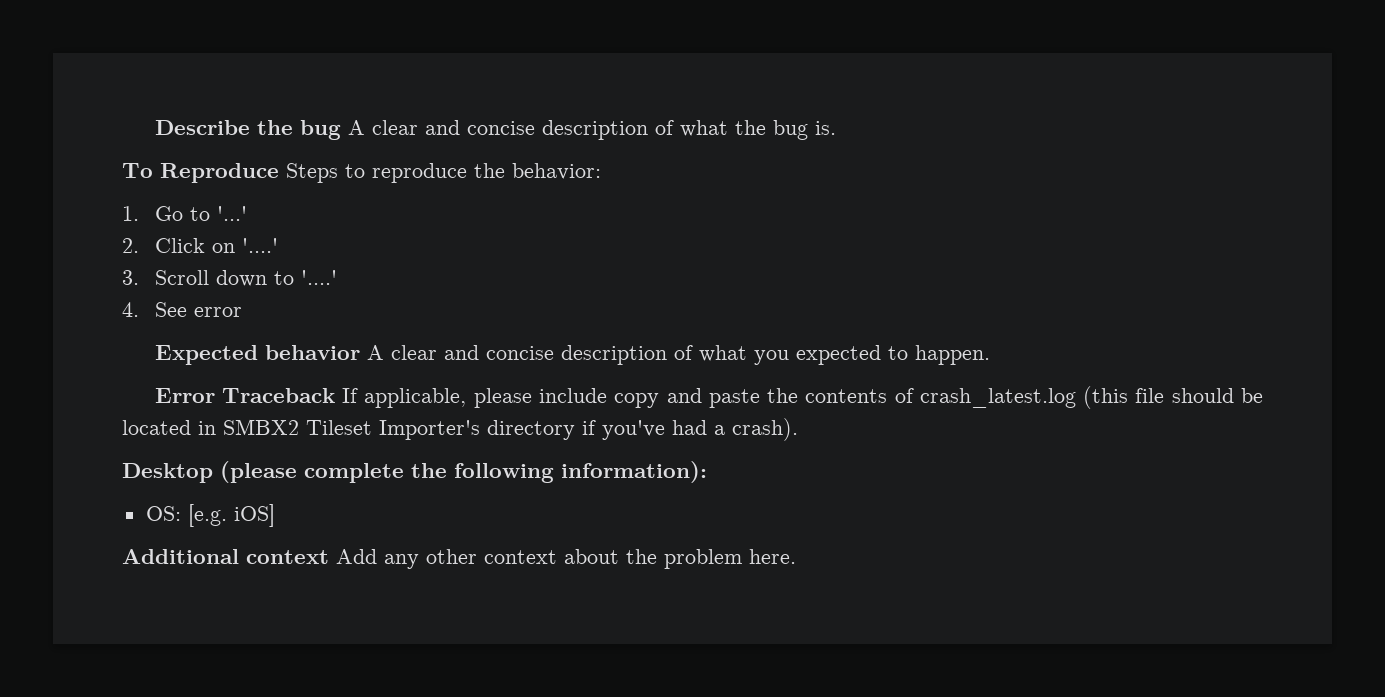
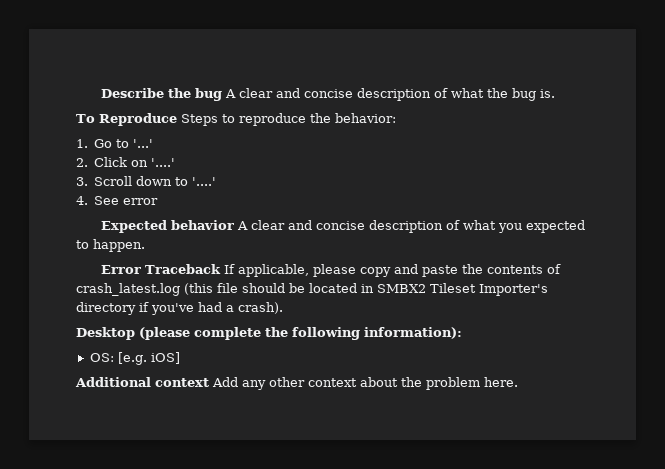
- Error Traceback If applicable, please include copy and paste the contents of crash_latest.log (this file should be located in SMBX2 Tileset Importer's directory if you've had a crash).
+ Error Traceback If applicable, please copy and paste the contents of crash_latest.log (this file should be located in SMBX2 Tileset Importer's directory if you've had a crash).

